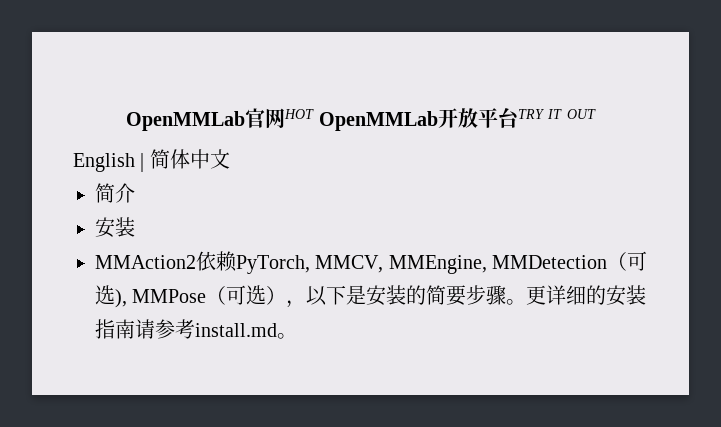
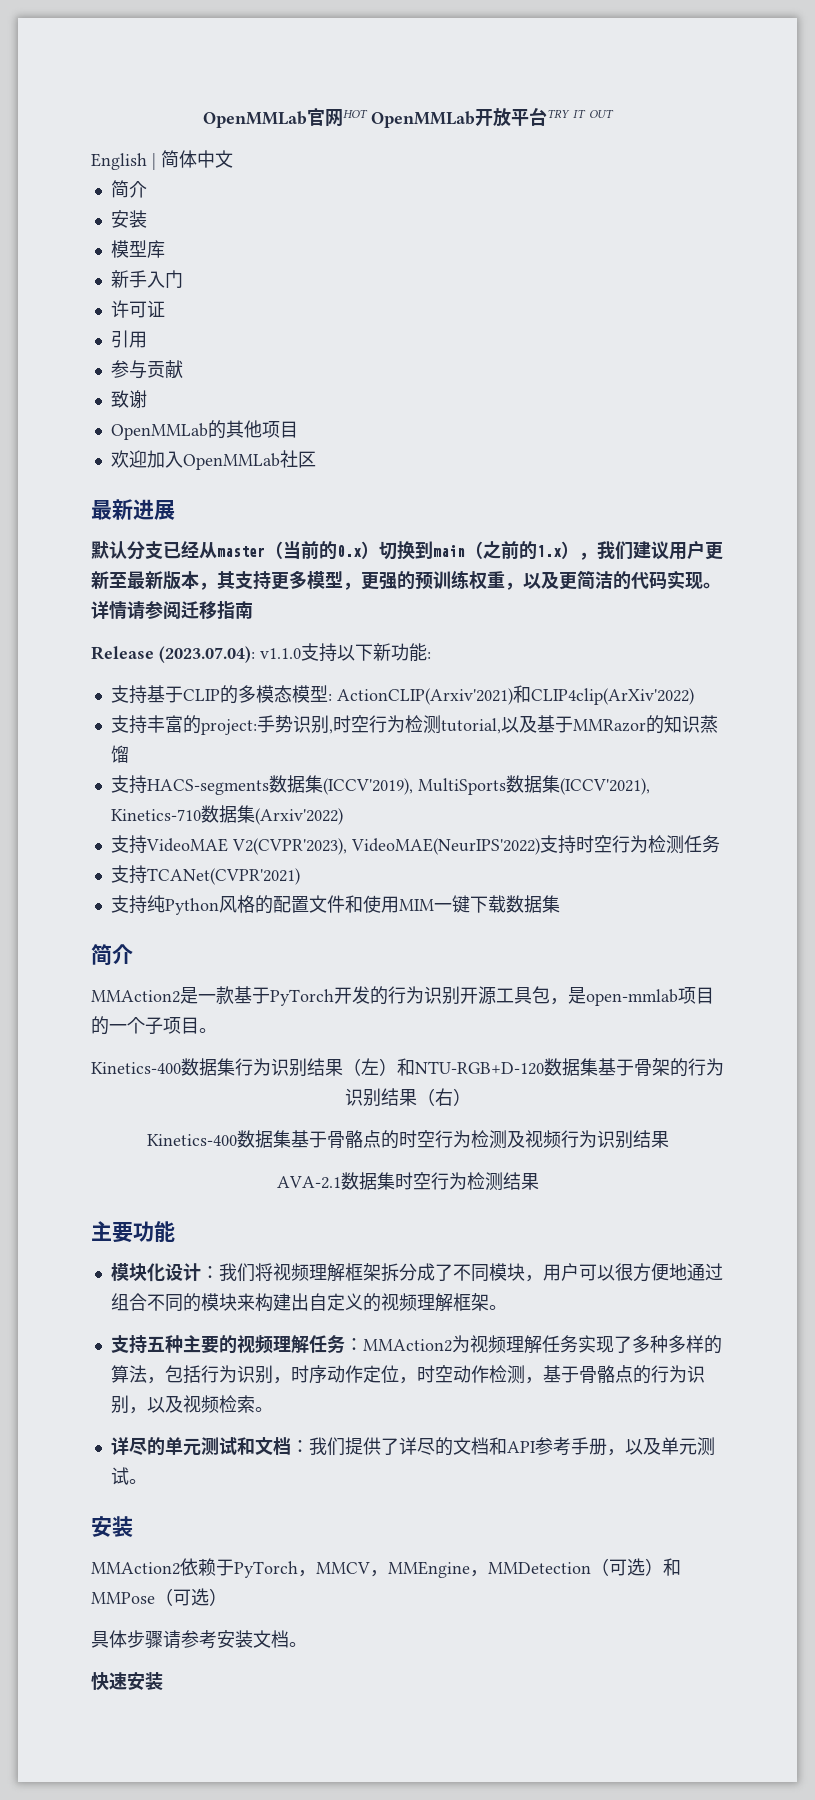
- MMAction2依赖PyTorch, MMCV, MMEngine, MMDetection（可选), MMPose（可选），以下是安装的简要步骤。更详细的安装指南请参考install.md。
+ 模型库
+ 新手入门
+ 许可证
+ 引用
+ 参与贡献
+ 致谢
+ OpenMMLab的其他项目
+ 欢迎加入OpenMMLab社区
+ 最新进展
+ 默认分支已经从master（当前的0.x）切换到main（之前的1.x），我们建议用户更新至最新版本，其支持更多模型，更强的预训练权重，以及更简洁的代码实现。详情请参阅迁移指南
+ Release (2023.07.04): v1.1.0支持以下新功能:
+ 支持基于CLIP的多模态模型: ActionCLIP(Arxiv'2021)和CLIP4clip(ArXiv'2022)
+ 支持丰富的project:手势识别,时空行为检测tutorial,以及基于MMRazor的知识蒸馏
+ 支持HACS-segments数据集(ICCV'2019), MultiSports数据集(ICCV'2021), Kinetics-710数据集(Arxiv'2022)
+ 支持VideoMAE V2(CVPR'2023), VideoMAE(NeurIPS'2022)支持时空行为检测任务
+ 支持TCANet(CVPR'2021)
+ 支持纯Python风格的配置文件和使用MIM一键下载数据集
+ 简介
+ MMAction2是一款基于PyTorch开发的行为识别开源工具包，是open-mmlab项目的一个子项目。
+ Kinetics-400数据集行为识别结果（左）和NTU-RGB+D-120数据集基于骨架的行为识别结果（右）
+ Kinetics-400数据集基于骨骼点的时空行为检测及视频行为识别结果
+ AVA-2.1数据集时空行为检测结果
+ 主要功能
+ 模块化设计：我们将视频理解框架拆分成了不同模块，用户可以很方便地通过组合不同的模块来构建出自定义的视频理解框架。
+ 支持五种主要的视频理解任务：MMAction2为视频理解任务实现了多种多样的算法，包括行为识别，时序动作定位，时空动作检测，基于骨骼点的行为识别，以及视频检索。
+ 详尽的单元测试和文档：我们提供了详尽的文档和API参考手册，以及单元测试。
+ 安装
+ MMAction2依赖于PyTorch，MMCV，MMEngine，MMDetection（可选）和MMPose（可选）
+ 具体步骤请参考安装文档。
+ 快速安装

